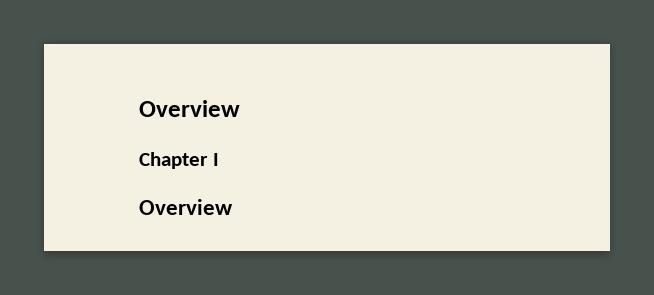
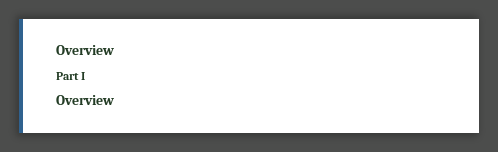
- Chapter I
+ Part I

